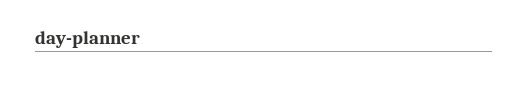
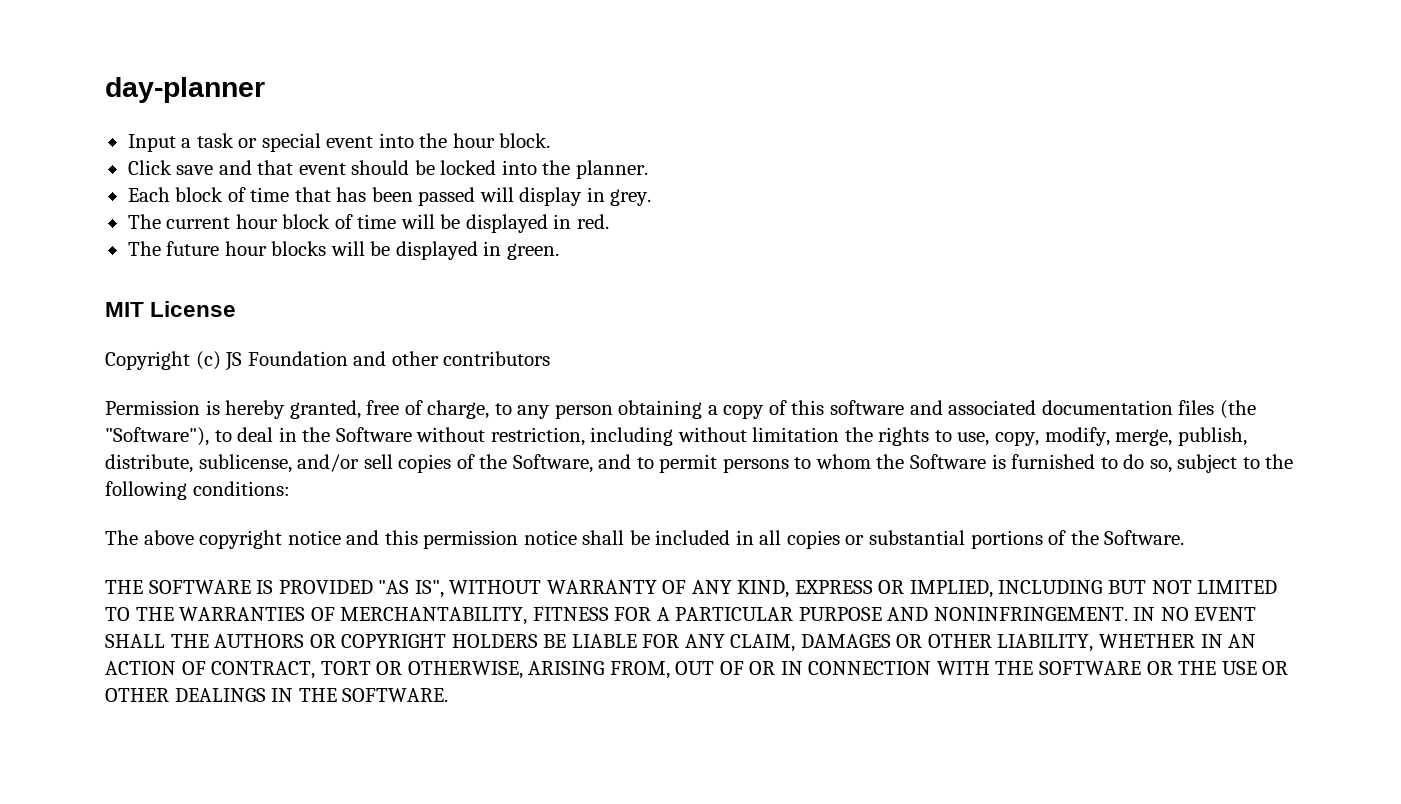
+ Input a task or special event into the hour block.
+ Click save and that event should be locked into the planner.
+ Each block of time that has been passed will display in grey.
+ The current hour block of time will be displayed in red.
+ The future hour blocks will be displayed in green.
+ MIT License
+ Copyright (c) JS Foundation and other contributors
+ Permission is hereby granted, free of charge, to any person obtaining a copy of this software and associated documentation files (the "Software"), to deal in the Software without restriction, including without limitation the rights to use, copy, modify, merge, publish, distribute, sublicense, and/or sell copies of the Software, and to permit persons to whom the Software is furnished to do so, subject to the following conditions:
+ The above copyright notice and this permission notice shall be included in all copies or substantial portions of the Software.
+ THE SOFTWARE IS PROVIDED "AS IS", WITHOUT WARRANTY OF ANY KIND, EXPRESS OR IMPLIED, INCLUDING BUT NOT LIMITED TO THE WARRANTIES OF MERCHANTABILITY, FITNESS FOR A PARTICULAR PURPOSE AND NONINFRINGEMENT. IN NO EVENT SHALL THE AUTHORS OR COPYRIGHT HOLDERS BE LIABLE FOR ANY CLAIM, DAMAGES OR OTHER LIABILITY, WHETHER IN AN ACTION OF CONTRACT, TORT OR OTHERWISE, ARISING FROM, OUT OF OR IN CONNECTION WITH THE SOFTWARE OR THE USE OR OTHER DEALINGS IN THE SOFTWARE.

